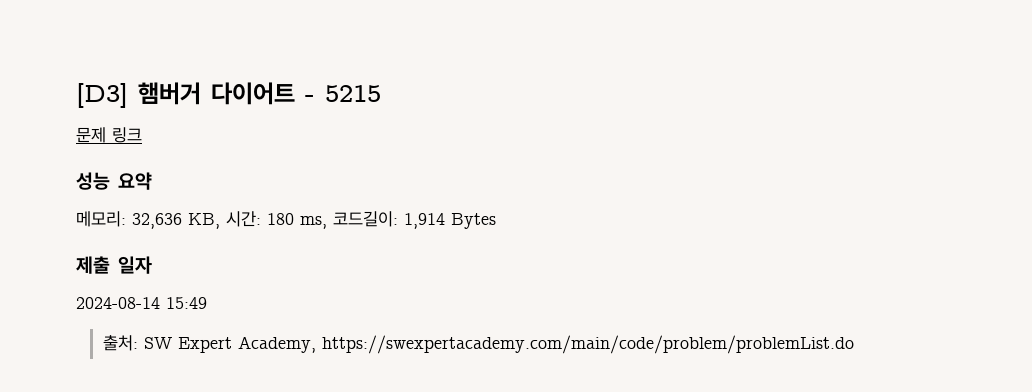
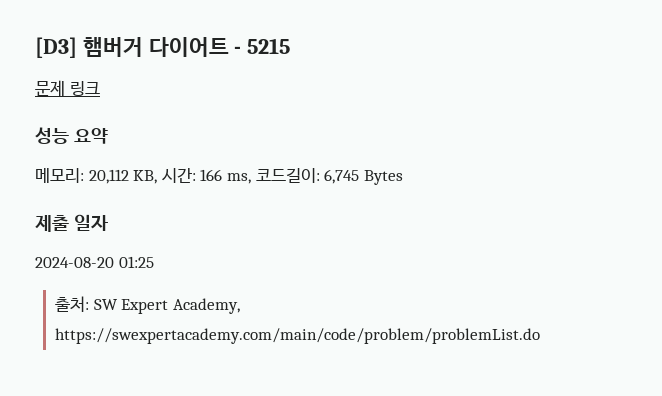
- 메모리: 32,636 KB, 시간: 180 ms, 코드길이: 1,914 Bytes
+ 메모리: 20,112 KB, 시간: 166 ms, 코드길이: 6,745 Bytes
- 2024-08-14 15:49
+ 2024-08-20 01:25

